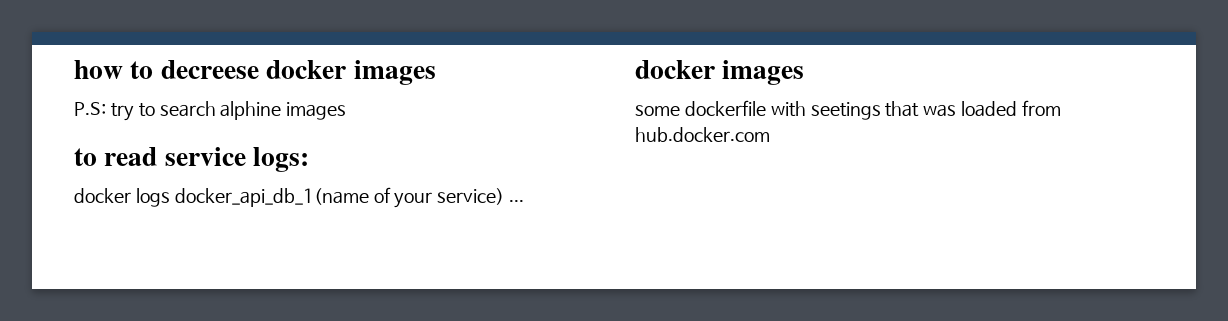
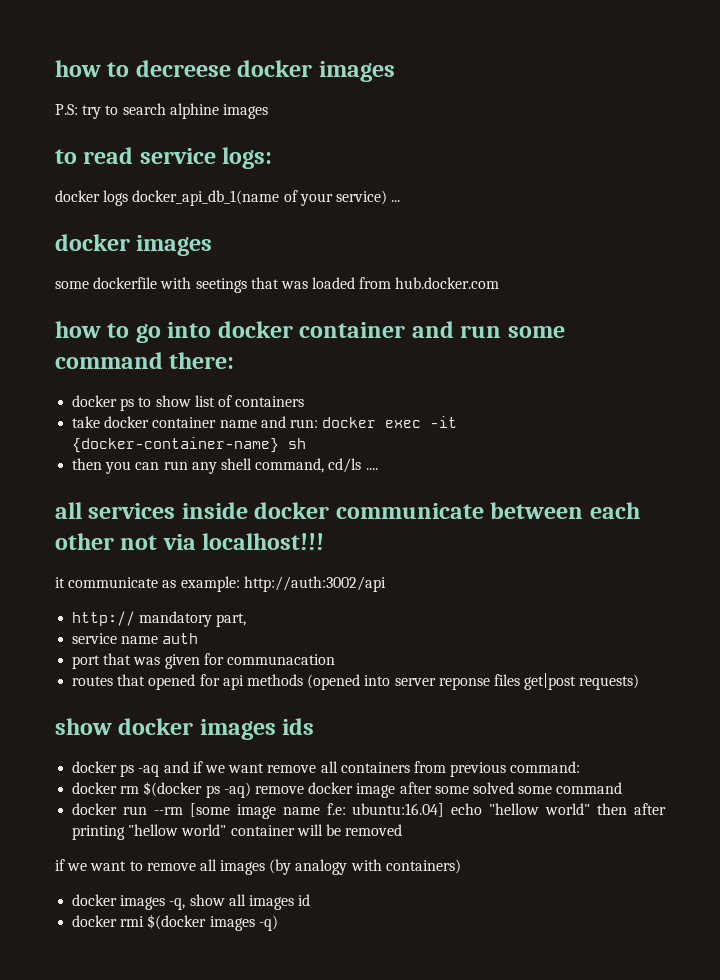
+ how to go into docker container and run some command there:
+ docker ps to show list of containers
+ take docker container name and run: docker exec -it {docker-container-name} sh
+ then you can run any shell command, cd/ls ....
+ all services inside docker communicate between each other not via localhost!!!
+ it communicate as example: http://auth:3002/api
+ http:// mandatory part,
+ service name auth
+ port that was given for communacation
+ routes that opened for api methods (opened into server reponse files get|post requests)
+ show docker images ids
+ docker ps -aq and if we want remove all containers from previous command:
+ docker rm $(docker ps -aq) remove docker image after some solved some command
+ docker run --rm [some image name f.e: ubuntu:16.04] echo "hellow world" then after printing "hellow world" container will be removed
+ if we want to remove all images (by analogy with containers)
+ docker images -q, show all images id
+ docker rmi $(docker images -q)

